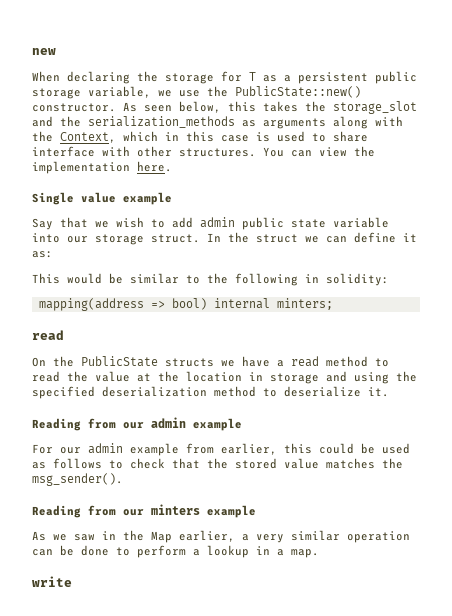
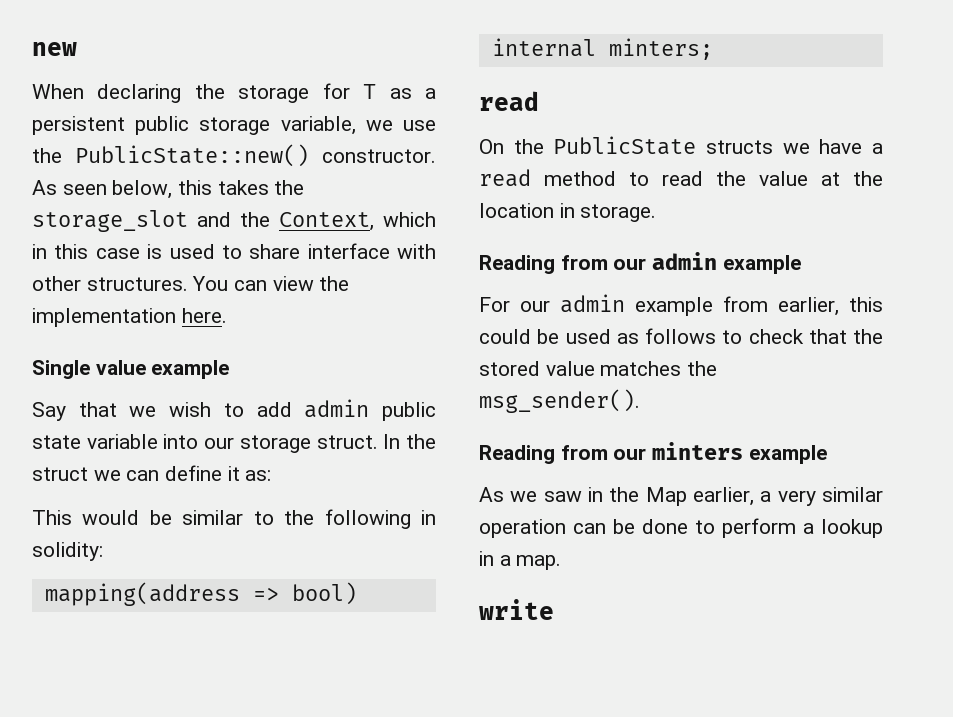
- As seen below, this takes the storage_slot and the serialization_methods as arguments along with the Context, which in this case is used to share interface with other structures.
+ As seen below, this takes the storage_slot and the Context, which in this case is used to share interface with other structures.
- On the PublicState structs we have a read method to read the value at the location in storage and using the specified deserialization method to deserialize it.
+ On the PublicState structs we have a read method to read the value at the location in storage.

